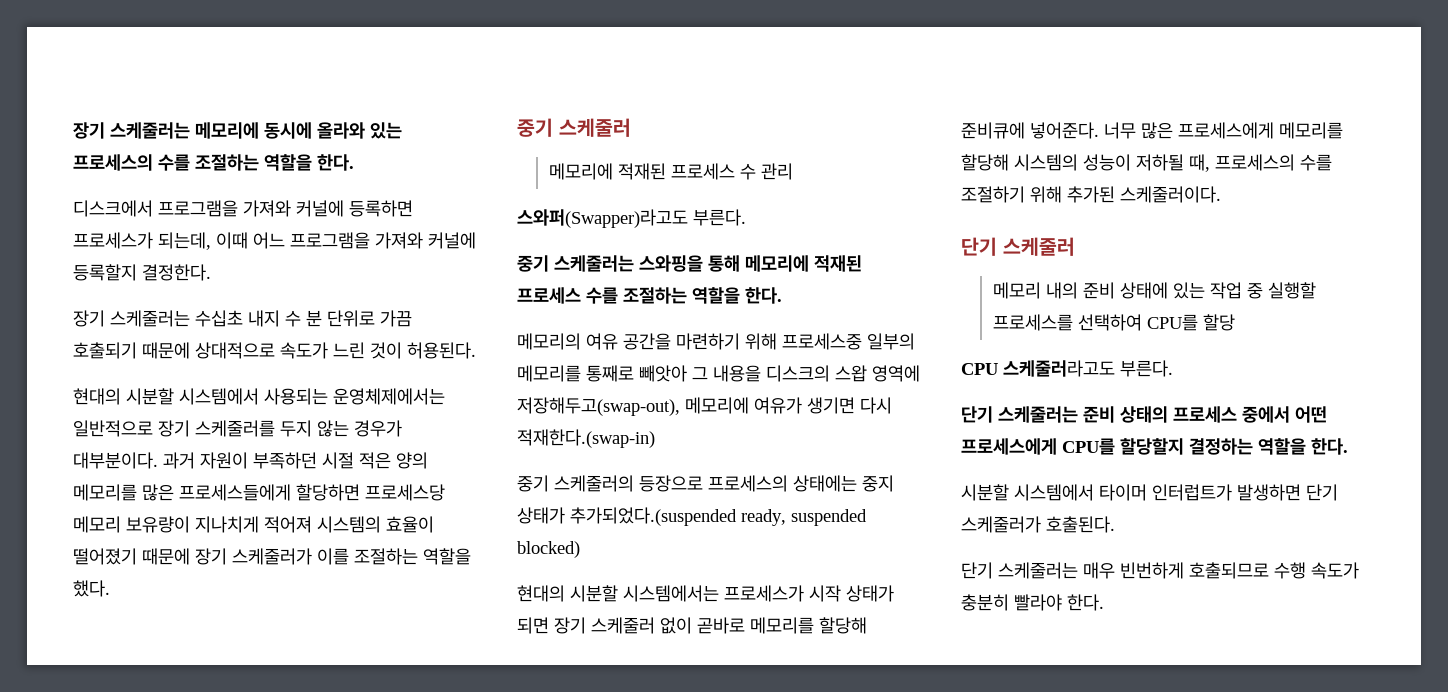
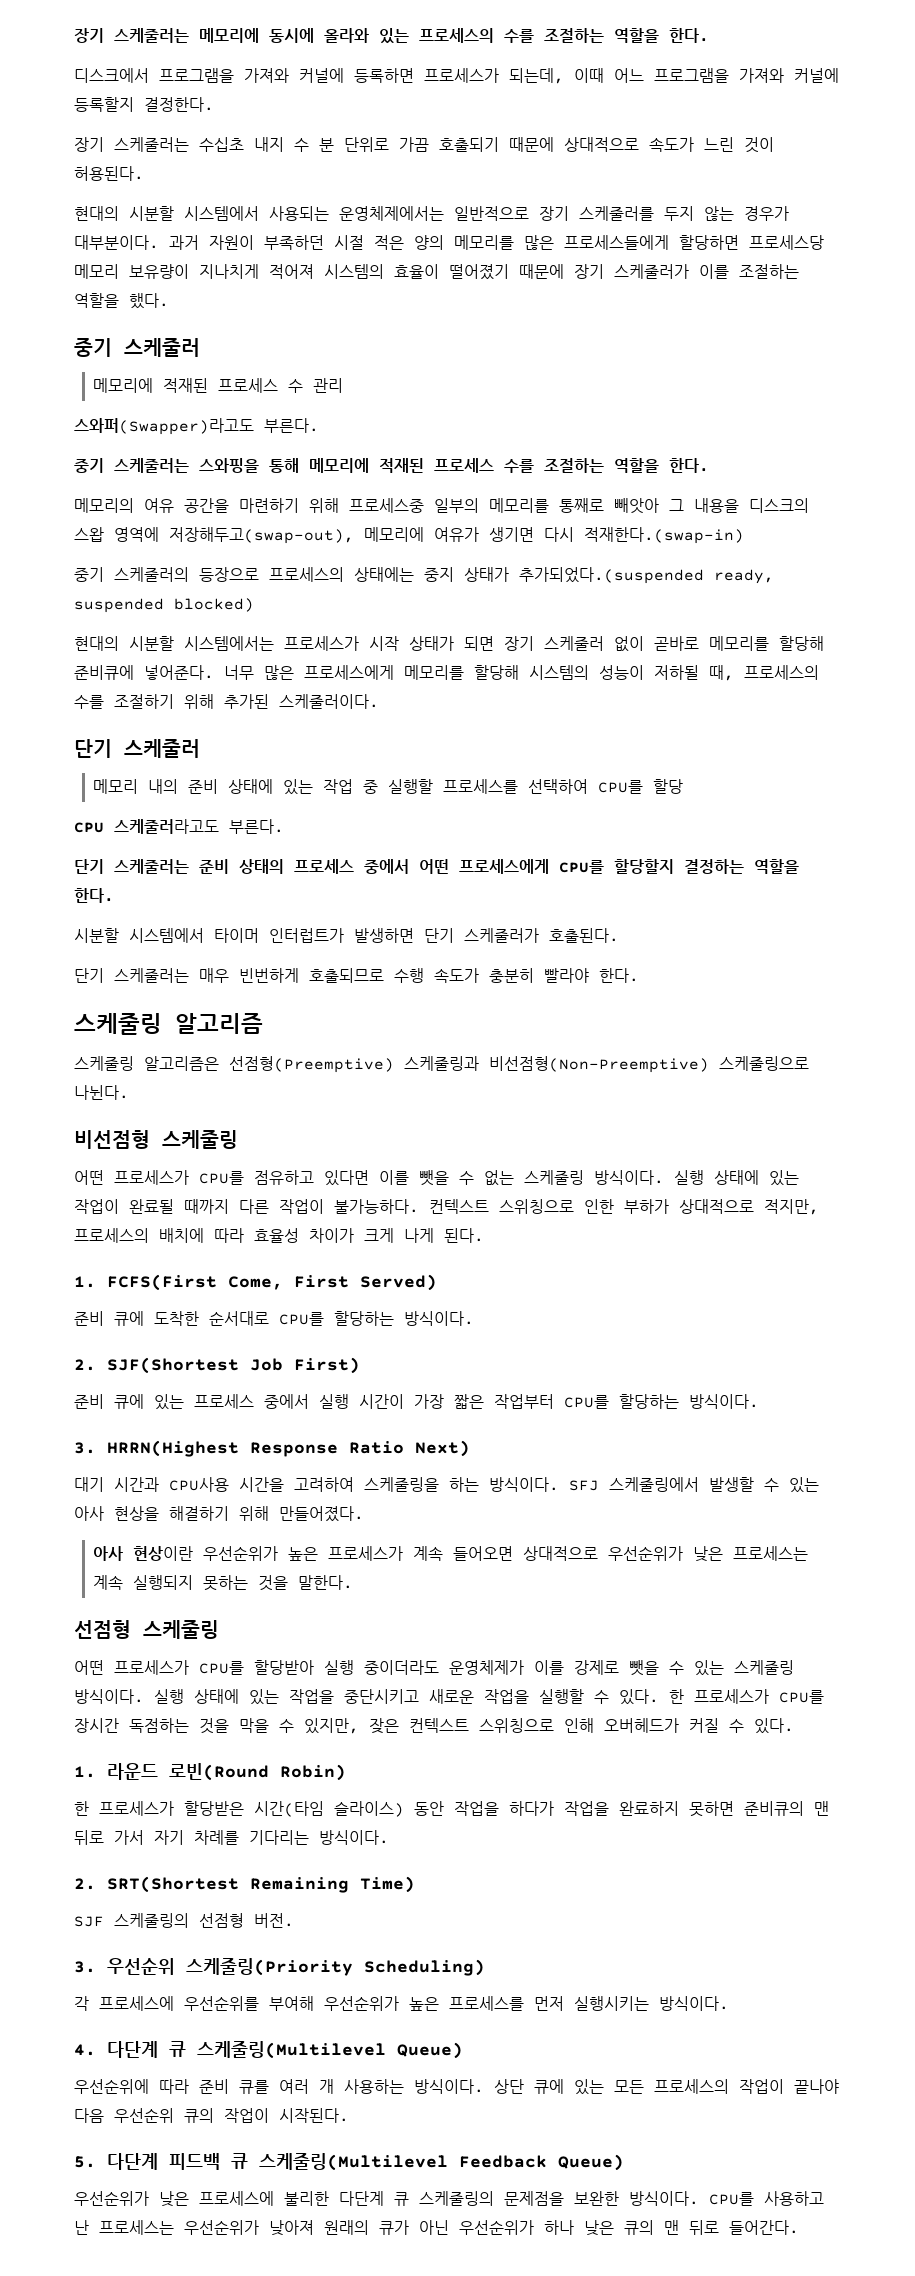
+ 스케줄링 알고리즘
+ 스케줄링 알고리즘은 선점형(Preemptive) 스케줄링과 비선점형(Non-Preemptive) 스케줄링으로 나뉜다.
+ 비선점형 스케줄링
+ 어떤 프로세스가 CPU를 점유하고 있다면 이를 뺏을 수 없는 스케줄링 방식이다. 실행 상태에 있는 작업이 완료될 때까지 다른 작업이 불가능하다. 컨텍스트 스위칭으로 인한 부하가 상대적으로 적지만, 프로세스의 배치에 따라 효율성 차이가 크게 나게 된다.
+ 1. FCFS(First Come, First Served)
+ 준비 큐에 도착한 순서대로 CPU를 할당하는 방식이다.
+ 2. SJF(Shortest Job First)
+ 준비 큐에 있는 프로세스 중에서 실행 시간이 가장 짧은 작업부터 CPU를 할당하는 방식이다.
+ 3. HRRN(Highest Response Ratio Next)
+ 대기 시간과 CPU사용 시간을 고려하여 스케줄링을 하는 방식이다. SFJ 스케줄링에서 발생할 수 있는 아사 현상을 해결하기 위해 만들어졌다.
+ 아사 현상이란 우선순위가 높은 프로세스가 계속 들어오면 상대적으로 우선순위가 낮은 프로세스는 계속 실행되지 못하는 것을 말한다.
+ 선점형 스케줄링
+ 어떤 프로세스가 CPU를 할당받아 실행 중이더라도 운영체제가 이를 강제로 뺏을 수 있는 스케줄링 방식이다. 실행 상태에 있는 작업을 중단시키고 새로운 작업을 실행할 수 있다. 한 프로세스가 CPU를 장시간 독점하는 것을 막을 수 있지만, 잦은 컨텍스트 스위칭으로 인해 오버헤드가 커질 수 있다.
+ 1. 라운드 로빈(Round Robin)
+ 한 프로세스가 할당받은 시간(타임 슬라이스) 동안 작업을 하다가 작업을 완료하지 못하면 준비큐의 맨 뒤로 가서 자기 차례를 기다리는 방식이다.
+ 2. SRT(Shortest Remaining Time)
+ SJF 스케줄링의 선점형 버전.
+ 3. 우선순위 스케줄링(Priority Scheduling)
+ 각 프로세스에 우선순위를 부여해 우선순위가 높은 프로세스를 먼저 실행시키는 방식이다.
+ 4. 다단계 큐 스케줄링(Multilevel Queue)
+ 우선순위에 따라 준비 큐를 여러 개 사용하는 방식이다. 상단 큐에 있는 모든 프로세스의 작업이 끝나야 다음 우선순위 큐의 작업이 시작된다.
+ 5. 다단계 피드백 큐 스케줄링(Multilevel Feedback Queue)
+ 우선순위가 낮은 프로세스에 불리한 다단계 큐 스케줄링의 문제점을 보완한 방식이다. CPU를 사용하고 난 프로세스는 우선순위가 낮아져 원래의 큐가 아닌 우선순위가 하나 낮은 큐의 맨 뒤로 들어간다.

